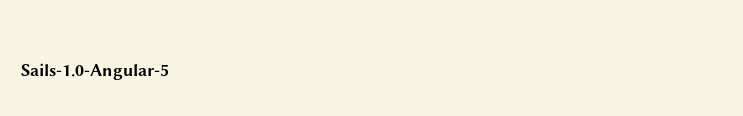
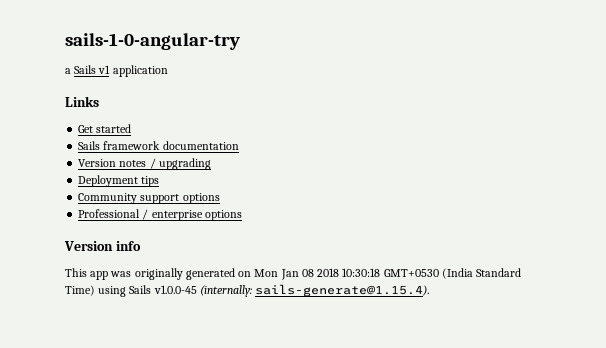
- Sails-1.0-Angular-5
+ sails-1-0-angular-try
+ a Sails v1 application
+ Links
+ Get started
+ Sails framework documentation
+ Version notes / upgrading
+ Deployment tips
+ Community support options
+ Professional / enterprise options
+ Version info
+ This app was originally generated on Mon Jan 08 2018 10:30:18 GMT+0530 (India Standard Time) using Sails v1.0.0-45 (internally: sails-generate@1.15.4).

